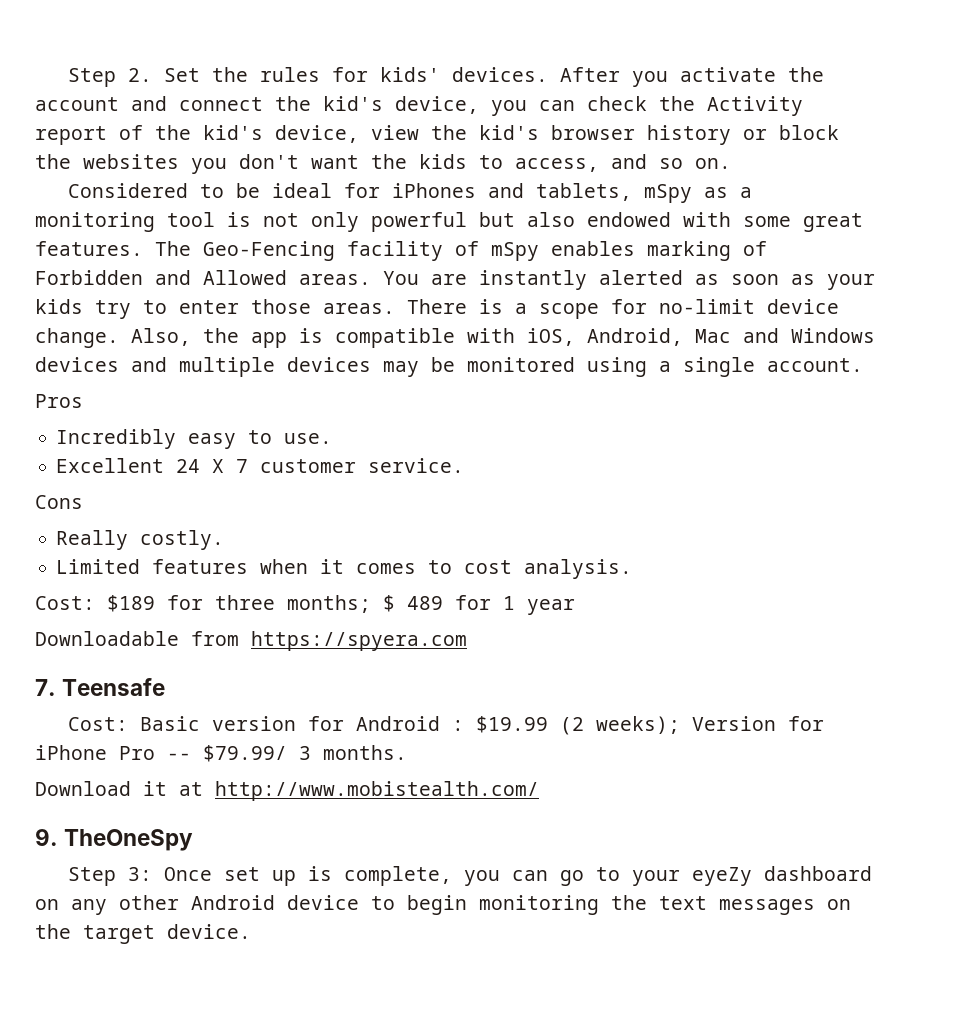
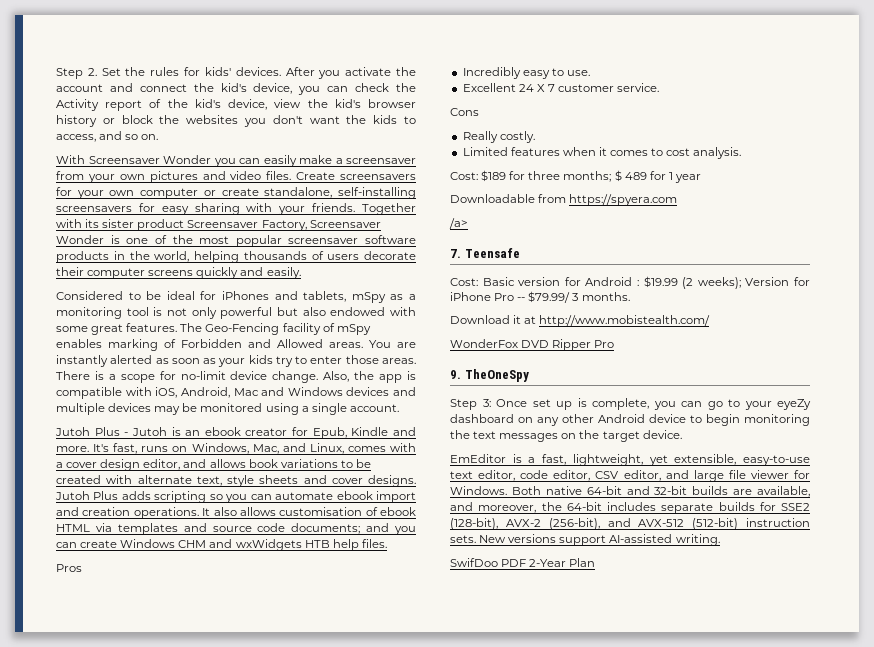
+ With Screensaver Wonder you can easily make a screensaver from your own pictures and video files. Create screensavers for your own computer or create standalone, self-installing screensavers for easy sharing with your friends. Together with its sister product Screensaver Factory, Screensaver Wonder is one of the most popular screensaver software products in the world, helping thousands of users decorate their computer screens quickly and easily.
+ Jutoh Plus - Jutoh is an ebook creator for Epub, Kindle and more. It's fast, runs on Windows, Mac, and Linux, comes with a cover design editor, and allows book variations to be created with alternate text, style sheets and cover designs. Jutoh Plus adds scripting so you can automate ebook import and creation operations. It also allows customisation of ebook HTML via templates and source code documents; and you can create Windows CHM and wxWidgets HTB help files.
+ /a>
+ WonderFox DVD Ripper Pro
+ EmEditor is a fast, lightweight, yet extensible, easy-to-use text editor, code editor, CSV editor, and large file viewer for Windows. Both native 64-bit and 32-bit builds are available, and moreover, the 64-bit includes separate builds for SSE2 (128-bit), AVX-2 (256-bit), and AVX-512 (512-bit) instruction sets. New versions support AI-assisted writing.
+ SwifDoo PDF 2-Year Plan

